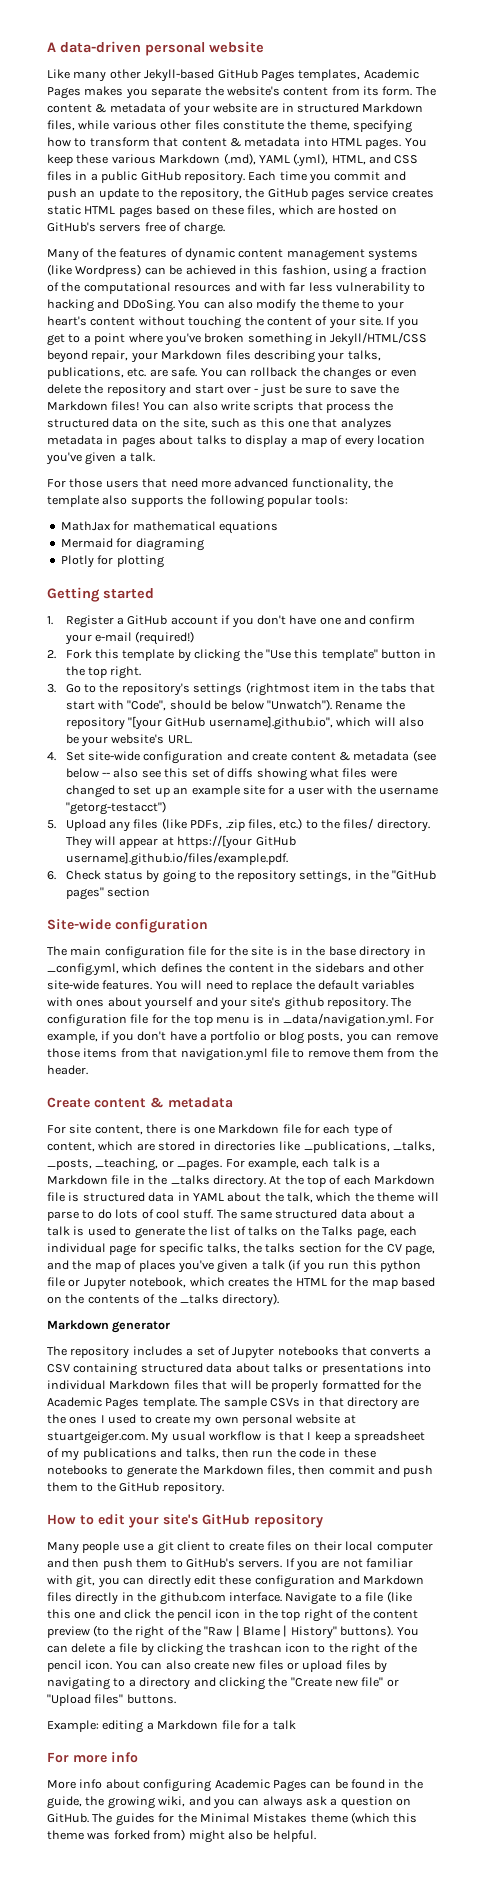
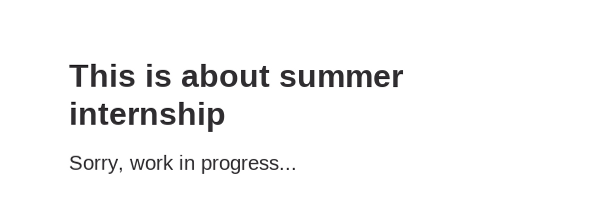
- A data-driven personal website
- Like many other Jekyll-based GitHub Pages templates, Academic Pages makes you separate the website's content from its form. The content & metadata of your website are in structured Markdown files, while various other files constitute the theme, specifying how to transform that content & metadata into HTML pages. You keep these various Markdown (.md), YAML (.yml), HTML, and CSS files in a public GitHub repository. Each time you commit and push an update to the repository, the GitHub pages service creates static HTML pages based on these files, which are hosted on GitHub's servers free of charge.
- Many of the features of dynamic content management systems (like Wordpress) can be achieved in this fashion, using a fraction of the computational resources and with far less vulnerability to hacking and DDoSing. You can also modify the theme to your heart's content without touching the content of your site. If you get to a point where you've broken something in Jekyll/HTML/CSS beyond repair, your Markdown files describing your talks, publications, etc. are safe. You can rollback the changes or even delete the repository and start over - just be sure to save the Markdown files! You can also write scripts that process the structured data on the site, such as this one that analyzes metadata in pages about talks to display a map of every location you've given a talk.
- For those users that need more advanced functionality, the template also supports the following popular tools:
- MathJax for mathematical equations
- Mermaid for diagraming
- Plotly for plotting
- Getting started
- 1. Register a GitHub account if you don't have one and confirm your e-mail (required!)
- 2. Fork this template by clicking the "Use this template" button in the top right.
- 3. Go to the repository's settings (rightmost item in the tabs that start with "Code", should be below "Unwatch"). Rename the repository "[your GitHub username].github.io", which will also be your website's URL.
- 4. Set site-wide configuration and create content & metadata (see below -- also see this set of diffs showing what files were changed to set up an example site for a user with the username "getorg-testacct")
- 5. Upload any files (like PDFs, .zip files, etc.) to the files/ directory. They will appear at https://[your GitHub username].github.io/files/example.pdf.
- 6. Check status by going to the repository settings, in the "GitHub pages" section
- Site-wide configuration
- The main configuration file for the site is in the base directory in _config.yml, which defines the content in the sidebars and other site-wide features. You will need to replace the default variables with ones about yourself and your site's github repository. The configuration file for the top menu is in _data/navigation.yml. For example, if you don't have a portfolio or blog posts, you can remove those items from that navigation.yml file to remove them from the header.
- Create content & metadata
- For site content, there is one Markdown file for each type of content, which are stored in directories like _publications, _talks, _posts, _teaching, or _pages. For example, each talk is a Markdown file in the _talks directory. At the top of each Markdown file is structured data in YAML about the talk, which the theme will parse to do lots of cool stuff. The same structured data about a talk is used to generate the list of talks on the Talks page, each individual page for specific talks, the talks section for the CV page, and the map of places you've given a talk (if you run this python file or Jupyter notebook, which creates the HTML for the map based on the contents of the _talks directory).
- Markdown generator
- The repository includes a set of Jupyter notebooks that converts a CSV containing structured data about talks or presentations into individual Markdown files that will be properly formatted for the Academic Pages template. The sample CSVs in that directory are the ones I used to create my own personal website at stuartgeiger.com. My usual workflow is that I keep a spreadsheet of my publications and talks, then run the code in these notebooks to generate the Markdown files, then commit and push them to the GitHub repository.
- How to edit your site's GitHub repository
- Many people use a git client to create files on their local computer and then push them to GitHub's servers. If you are not familiar with git, you can directly edit these configuration and Markdown files directly in the github.com interface. Navigate to a file (like this one and click the pencil icon in the top right of the content preview (to the right of the "Raw | Blame | History" buttons). You can delete a file by clicking the trashcan icon to the right of the pencil icon. You can also create new files or upload files by navigating to a directory and clicking the "Create new file" or "Upload files" buttons.
- Example: editing a Markdown file for a talk
- For more info
- More info about configuring Academic Pages can be found in the guide, the growing wiki, and you can always ask a question on GitHub. The guides for the Minimal Mistakes theme (which this theme was forked from) might also be helpful.
+ This is about summer internship
+ Sorry, work in progress...

